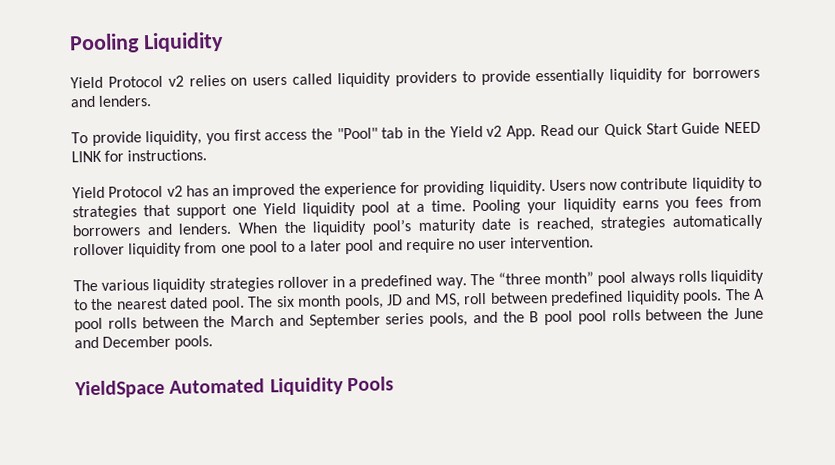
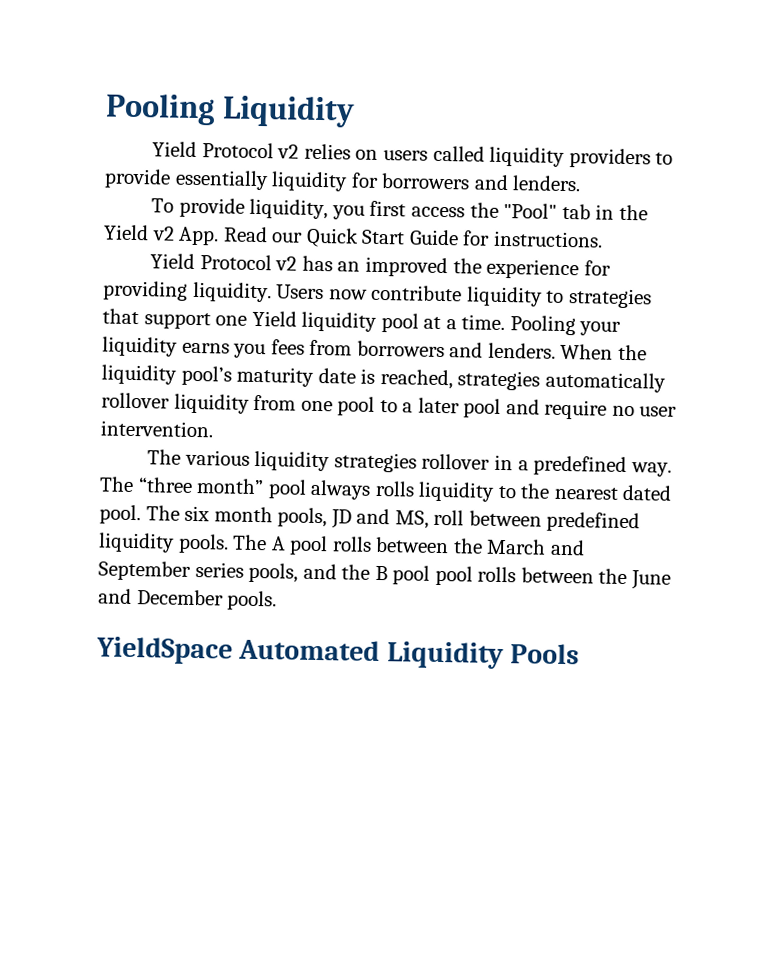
- To provide liquidity, you first access the "Pool" tab in the Yield v2 App. Read our Quick Start Guide NEED LINK for instructions.
+ To provide liquidity, you first access the "Pool" tab in the Yield v2 App. Read our Quick Start Guide for instructions.

